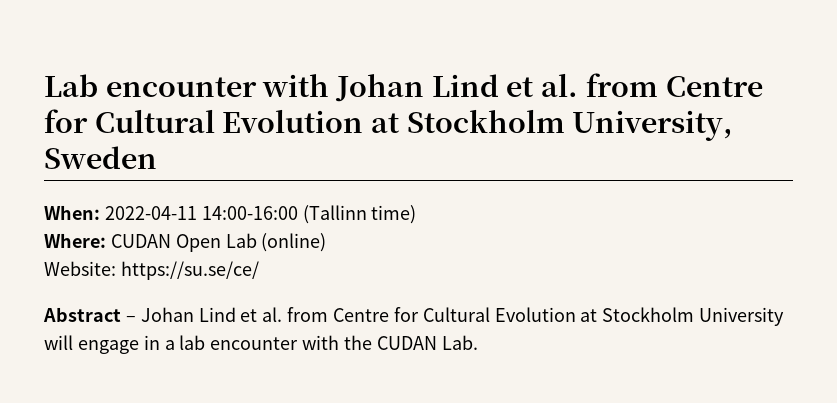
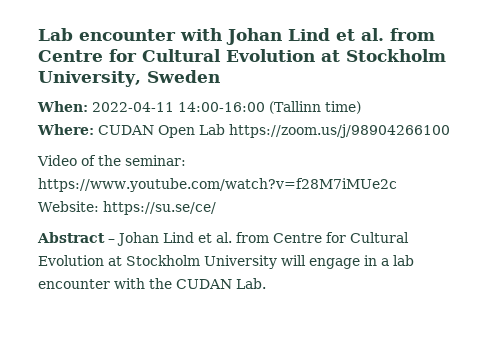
- Where: CUDAN Open Lab (online)
+ Where: CUDAN Open Lab https://zoom.us/j/98904266100
+ Video of the seminar: https://www.youtube.com/watch?v=f28M7iMUe2c

